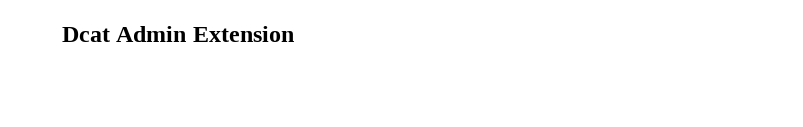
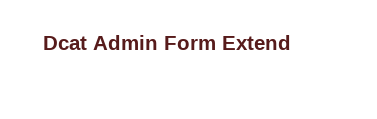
- Dcat Admin Extension
+ Dcat Admin Form Extend

